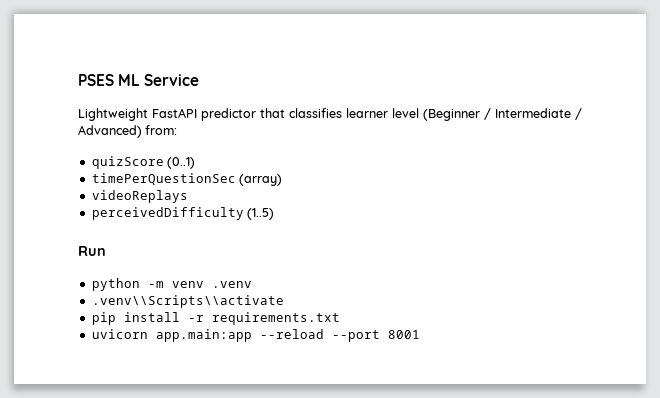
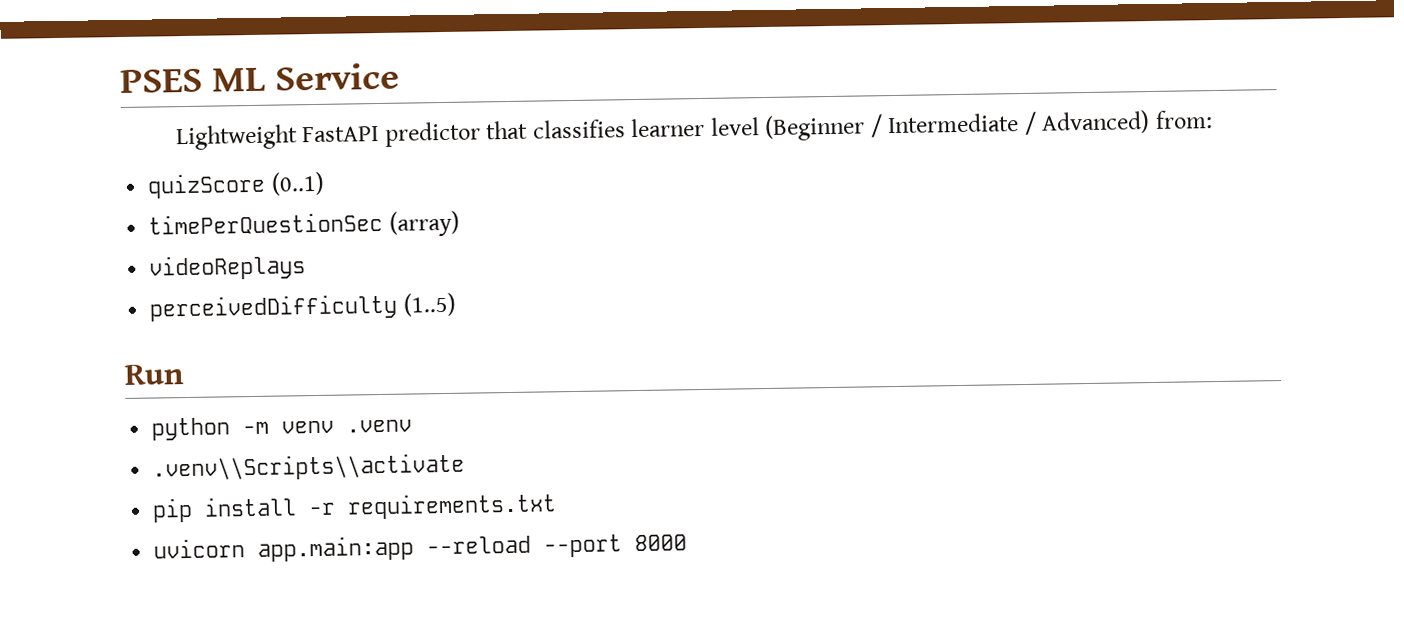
- uvicorn app.main:app --reload --port 8001
+ uvicorn app.main:app --reload --port 8000

